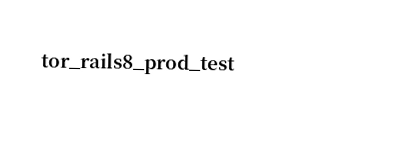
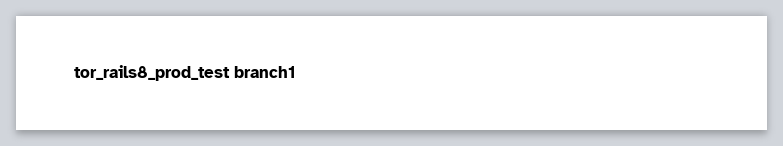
- tor_rails8_prod_test
+ tor_rails8_prod_test branch1

